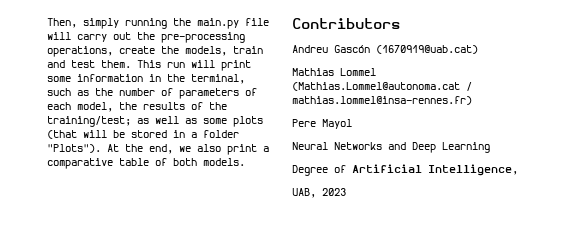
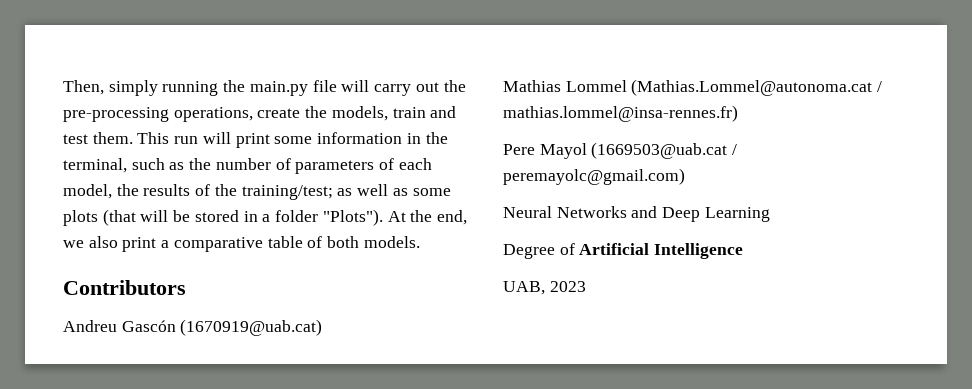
- Pere Mayol
+ Pere Mayol (1669503@uab.cat / peremayolc@gmail.com)
- Degree of Artificial Intelligence,
+ Degree of Artificial Intelligence

